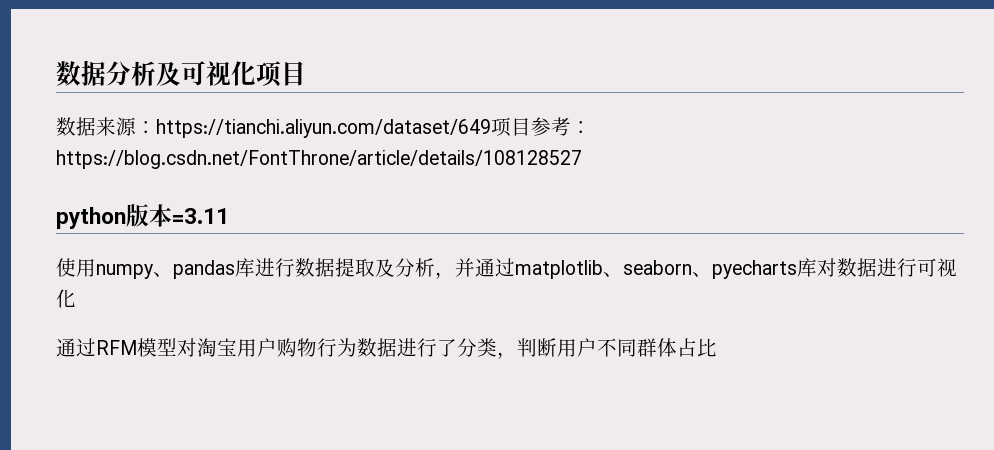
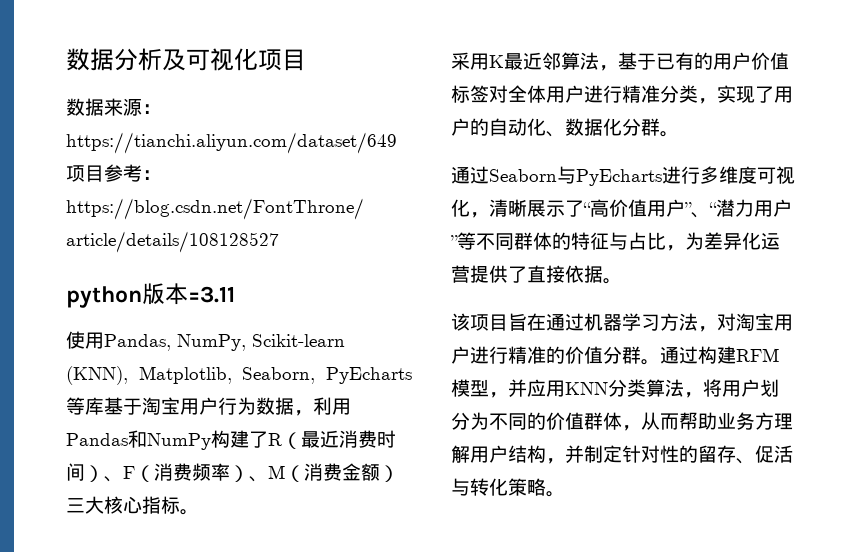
- 使用numpy、pandas库进行数据提取及分析，并通过matplotlib、seaborn、pyecharts库对数据进行可视化
- 通过RFM模型对淘宝用户购物行为数据进行了分类，判断用户不同群体占比
+ 使用Pandas, NumPy, Scikit-learn (KNN), Matplotlib, Seaborn, PyEcharts等库基于淘宝用户行为数据，利用Pandas和NumPy构建了R（最近消费时间）、F（消费频率）、M（消费金额）三大核心指标。
+ 采用K最近邻算法，基于已有的用户价值标签对全体用户进行精准分类，实现了用户的自动化、数据化分群。
+ 通过Seaborn与PyEcharts进行多维度可视化，清晰展示了“高价值用户”、“潜力用户”等不同群体的特征与占比，为差异化运营提供了直接依据。
+ 该项目旨在通过机器学习方法，对淘宝用户进行精准的价值分群。通过构建RFM模型，并应用KNN分类算法，将用户划分为不同的价值群体，从而帮助业务方理解用户结构，并制定针对性的留存、促活与转化策略。

